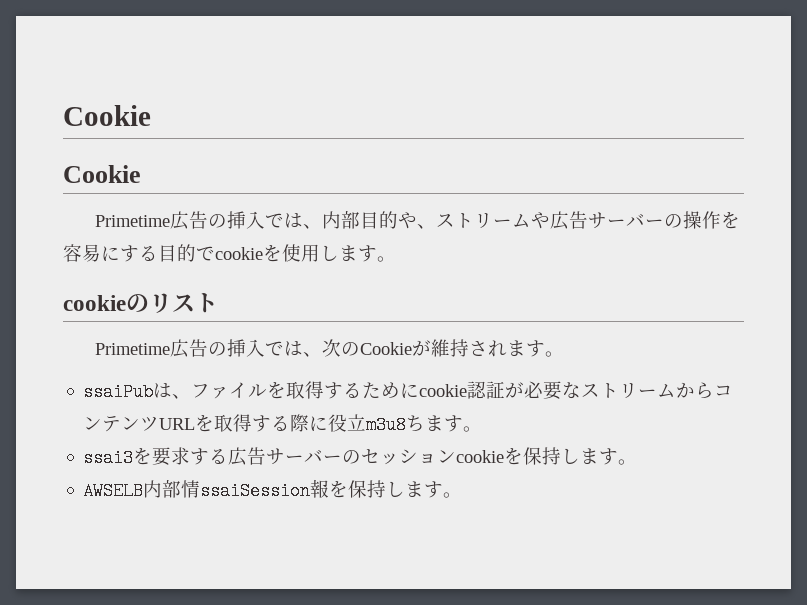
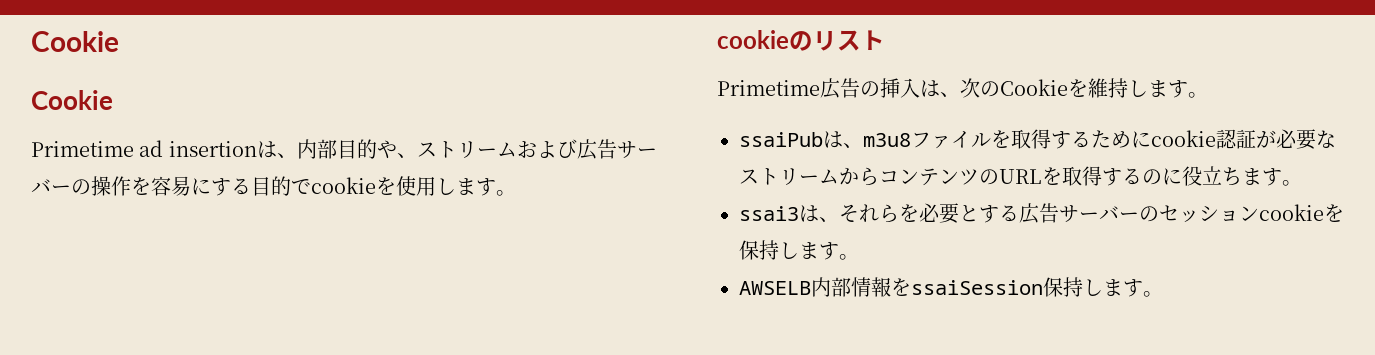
- Primetime広告の挿入では、内部目的や、ストリームや広告サーバーの操作を容易にする目的でcookieを使用します。
+ Primetime ad insertionは、内部目的や、ストリームおよび広告サーバーの操作を容易にする目的でcookieを使用します。
- Primetime広告の挿入では、次のCookieが維持されます。
+ Primetime広告の挿入は、次のCookieを維持します。
- ssaiPubは、ファイルを取得するためにcookie認証が必要なストリームからコンテンツURLを取得する際に役立m3u8ちます。
+ ssaiPubは、m3u8ファイルを取得するためにcookie認証が必要なストリームからコンテンツのURLを取得するのに役立ちます。
- ssai3を要求する広告サーバーのセッションcookieを保持します。
+ ssai3は、それらを必要とする広告サーバーのセッションcookieを保持します。
- AWSELB内部情ssaiSession報を保持します。
+ AWSELB内部情報をssaiSession保持します。

